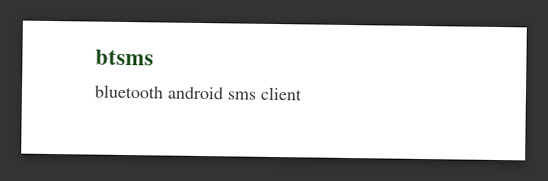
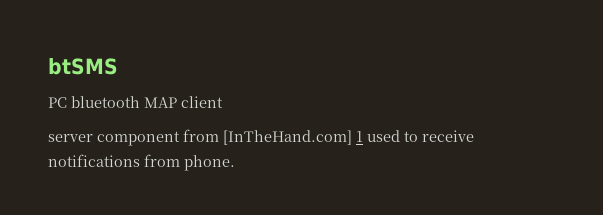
- btsms
- bluetooth android sms client
+ btSMS
+ PC bluetooth MAP client
+ server component from [InTheHand.com] 1 used to receive notifications from phone.

